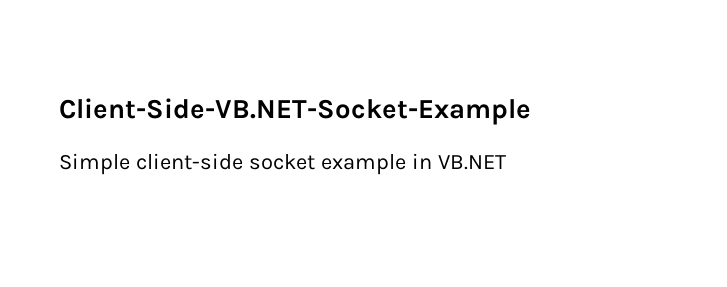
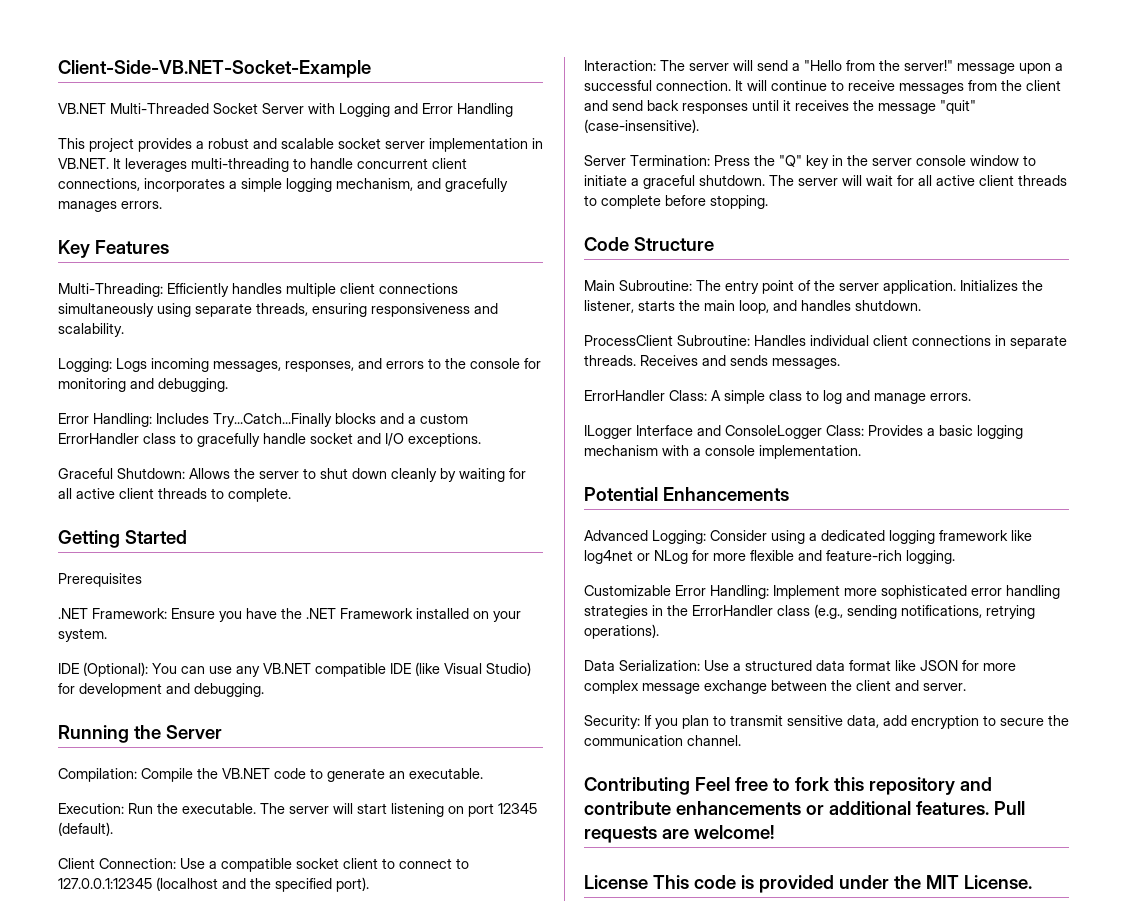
- Simple client-side socket example in VB.NET
+ VB.NET Multi-Threaded Socket Server with Logging and Error Handling
+ This project provides a robust and scalable socket server implementation in VB.NET. It leverages multi-threading to handle concurrent client connections, incorporates a simple logging mechanism, and gracefully manages errors.
+ Key Features
+ Multi-Threading: Efficiently handles multiple client connections simultaneously using separate threads, ensuring responsiveness and scalability.
+ Logging: Logs incoming messages, responses, and errors to the console for monitoring and debugging.
+ Error Handling: Includes Try...Catch...Finally blocks and a custom ErrorHandler class to gracefully handle socket and I/O exceptions.
+ Graceful Shutdown: Allows the server to shut down cleanly by waiting for all active client threads to complete.
+ Getting Started
+ Prerequisites
+ .NET Framework: Ensure you have the .NET Framework installed on your system.
+ IDE (Optional): You can use any VB.NET compatible IDE (like Visual Studio) for development and debugging.
+ Running the Server
+ Compilation: Compile the VB.NET code to generate an executable.
+ Execution: Run the executable. The server will start listening on port 12345 (default).
+ Client Connection: Use a compatible socket client to connect to 127.0.0.1:12345 (localhost and the specified port).
+ Interaction: The server will send a "Hello from the server!" message upon a successful connection. It will continue to receive messages from the client and send back responses until it receives the message "quit" (case-insensitive).
+ Server Termination: Press the "Q" key in the server console window to initiate a graceful shutdown. The server will wait for all active client threads to complete before stopping.
+ Code Structure
+ Main Subroutine: The entry point of the server application. Initializes the listener, starts the main loop, and handles shutdown.
+ ProcessClient Subroutine: Handles individual client connections in separate threads. Receives and sends messages.
+ ErrorHandler Class: A simple class to log and manage errors.
+ ILogger Interface and ConsoleLogger Class: Provides a basic logging mechanism with a console implementation.
+ Potential Enhancements
+ Advanced Logging: Consider using a dedicated logging framework like log4net or NLog for more flexible and feature-rich logging.
+ Customizable Error Handling: Implement more sophisticated error handling strategies in the ErrorHandler class (e.g., sending notifications, retrying operations).
+ Data Serialization: Use a structured data format like JSON for more complex message exchange between the client and server.
+ Security: If you plan to transmit sensitive data, add encryption to secure the communication channel.
+ Contributing Feel free to fork this repository and contribute enhancements or additional features. Pull requests are welcome!
+ License This code is provided under the MIT License.

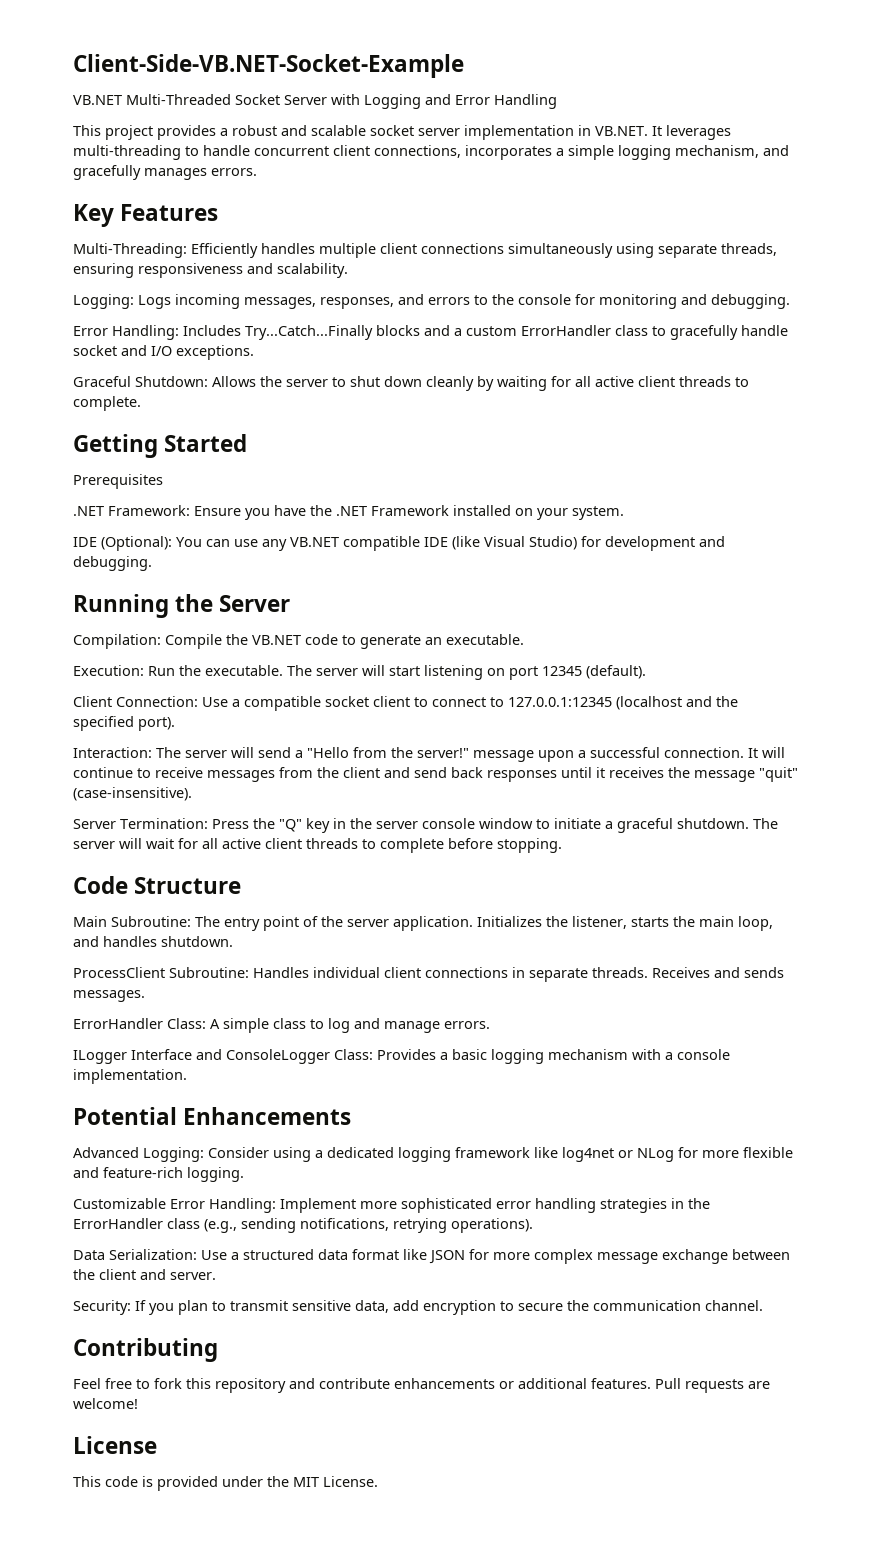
- Contributing Feel free to fork this repository and contribute enhancements or additional features.
+ Contributing
+ Feel free to fork this repository and contribute enhancements or additional features.
- License This code is provided under the MIT License.
+ License
+ This code is provided under the MIT License.

